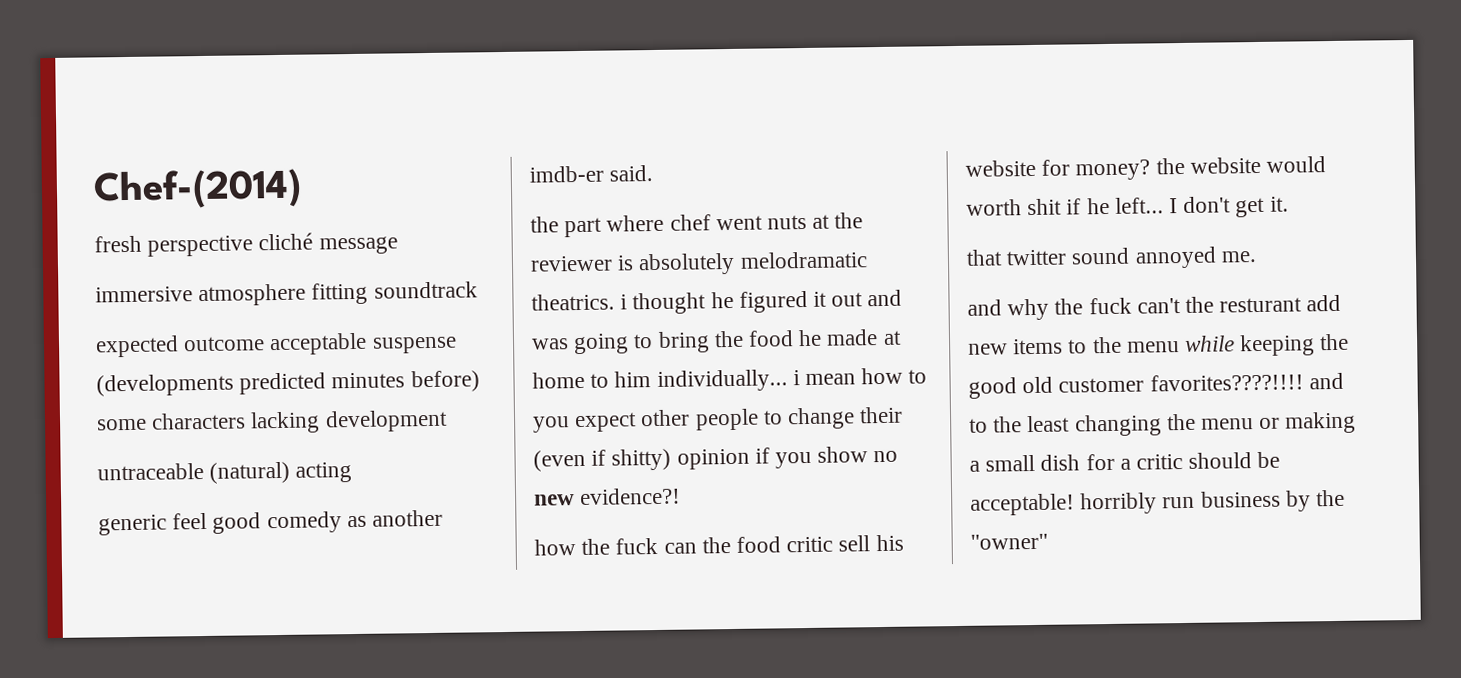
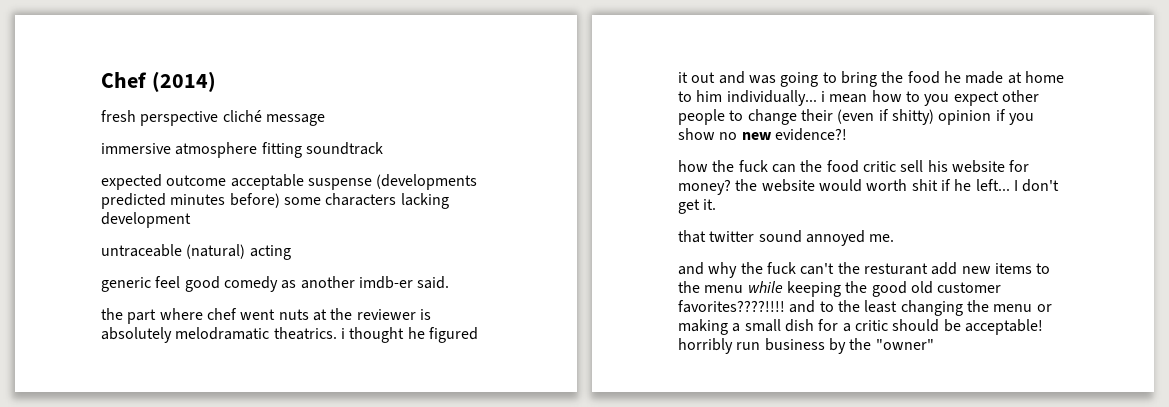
- Chef-(2014)
+ Chef (2014)

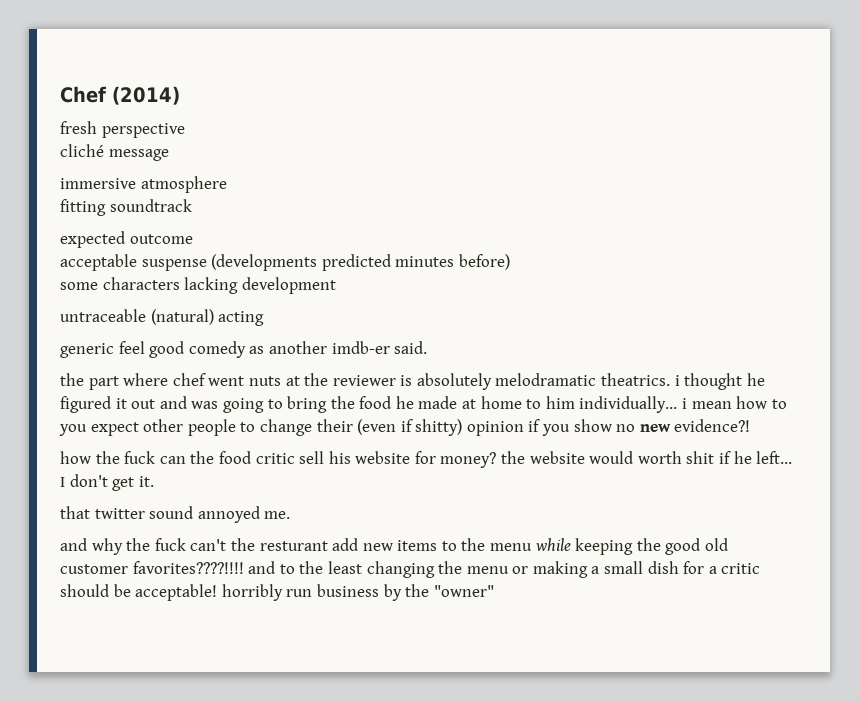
- fresh perspective cliché message
+ fresh perspective
+ cliché message
- immersive atmosphere fitting soundtrack
+ immersive atmosphere
+ fitting soundtrack
- expected outcome acceptable suspense (developments predicted minutes before) some characters lacking development
+ expected outcome
+ acceptable suspense (developments predicted minutes before)
+ some characters lacking development

